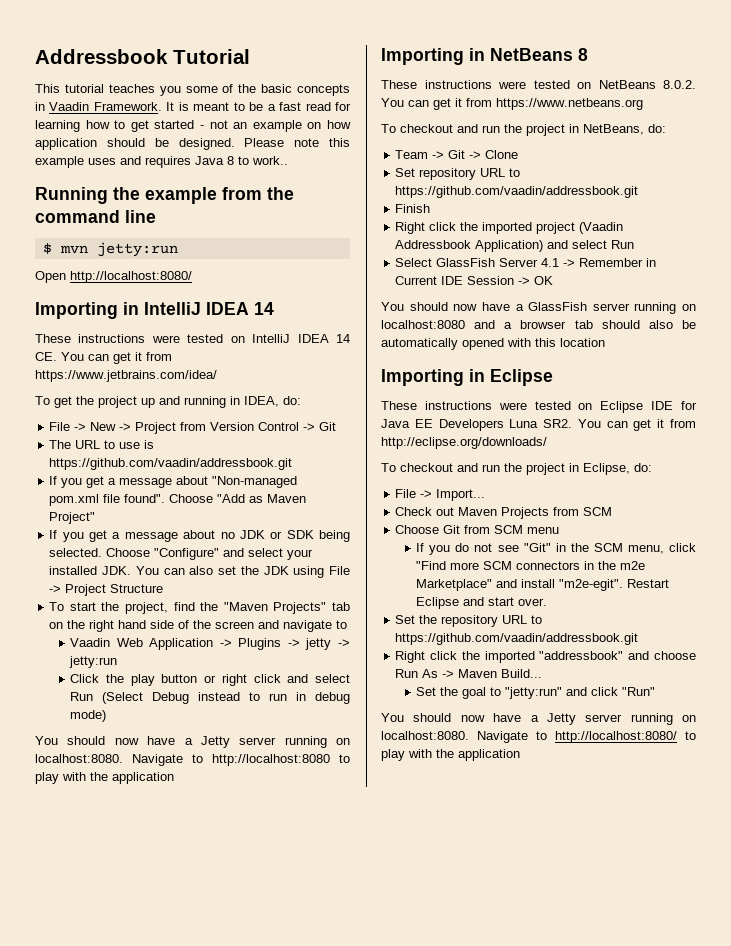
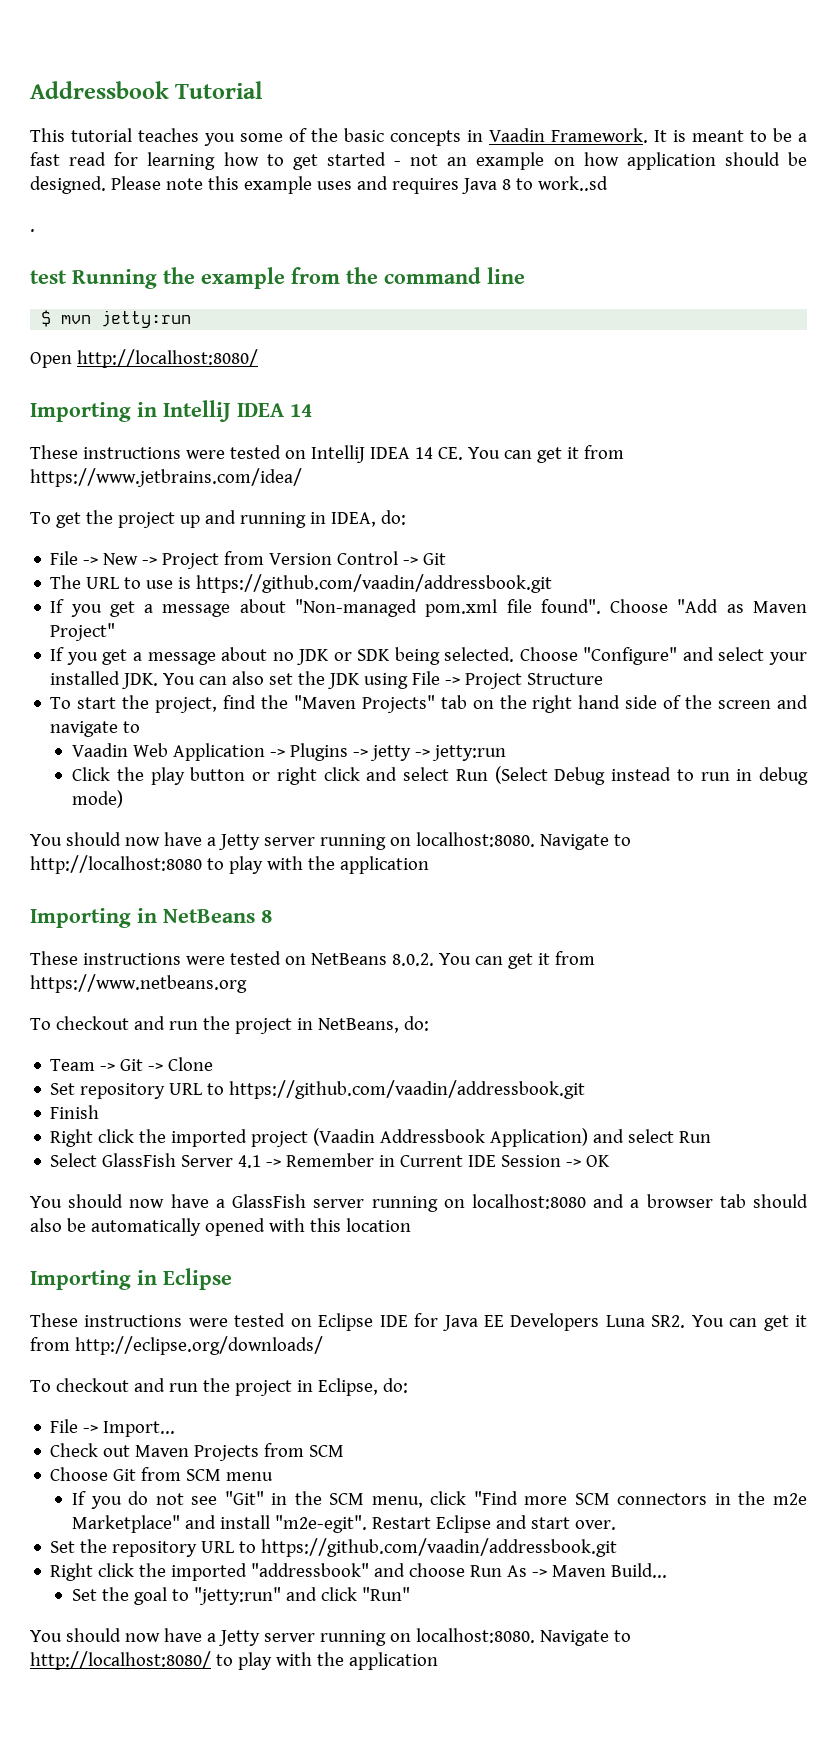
- Please note this example uses and requires Java 8 to work..
- Running the example from the command line
+ Please note this example uses and requires Java 8 to work..sd
+ .
+ test Running the example from the command line

